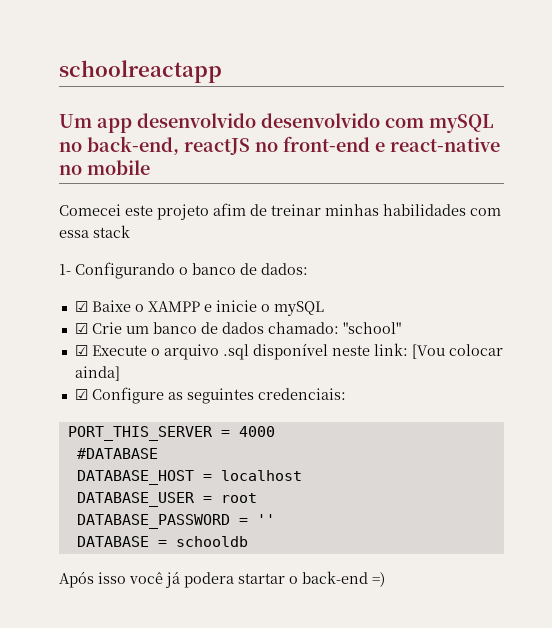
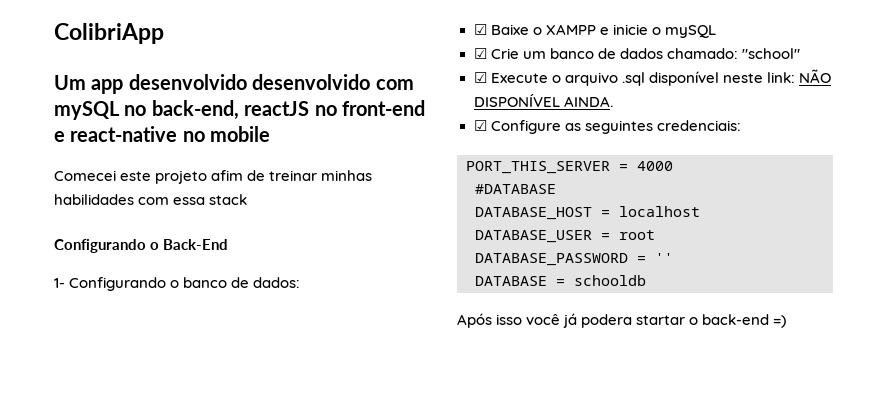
- schoolreactapp
+ ColibriApp
+ Configurando o Back-End
- ☑ Execute o arquivo .sql disponível neste link: [Vou colocar ainda]
+ ☑ Execute o arquivo .sql disponível neste link: NÃO DISPONÍVEL AINDA.

